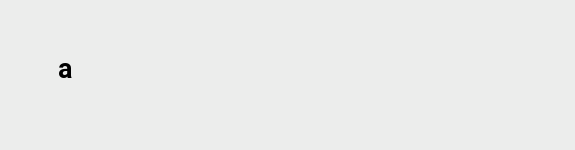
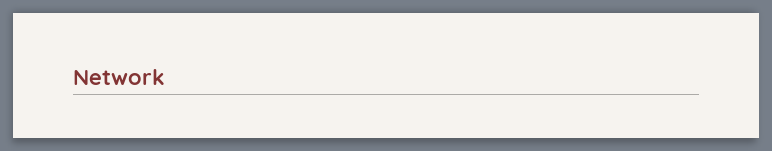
- a
+ Network

